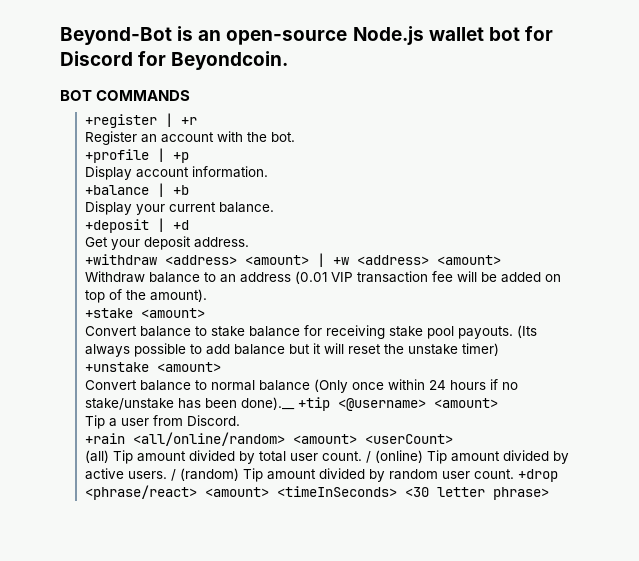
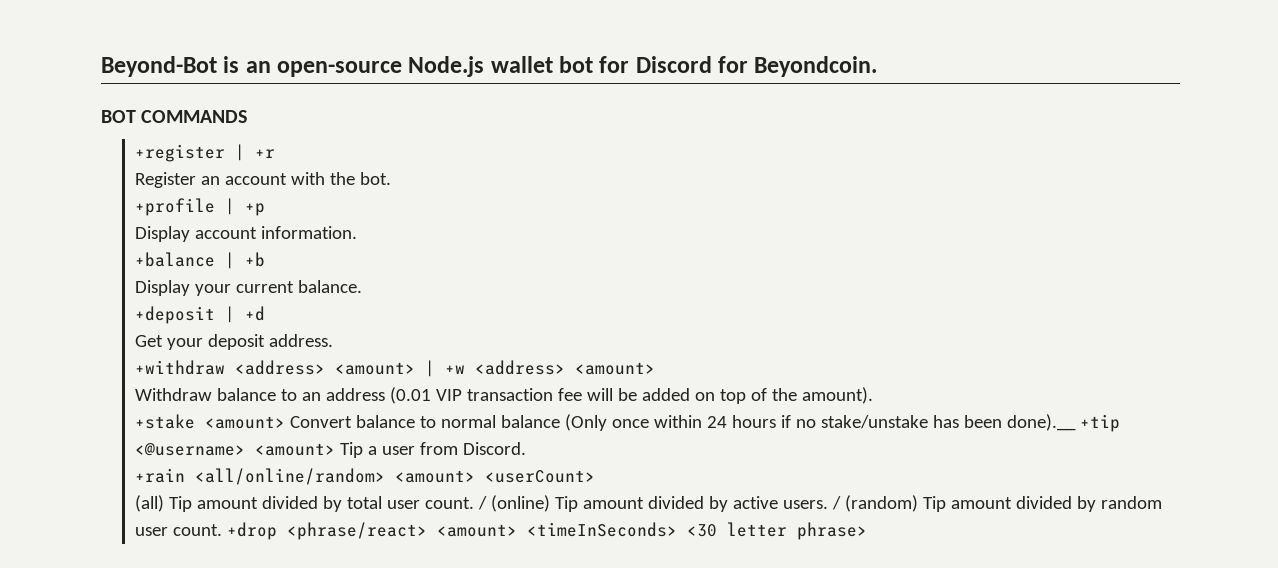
- +stake <amount>
- Convert balance to stake balance for receiving stake pool payouts. (Its always possible to add balance but it will reset the unstake timer)
- +unstake <amount>
- Convert balance to normal balance (Only once within 24 hours if no stake/unstake has been done).__ +tip <@username> <amount>
- Tip a user from Discord.
+ +stake <amount> Convert balance to normal balance (Only once within 24 hours if no stake/unstake has been done).__ +tip <@username> <amount> Tip a user from Discord.

